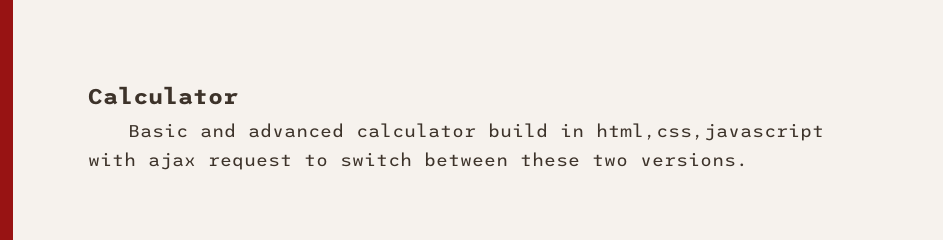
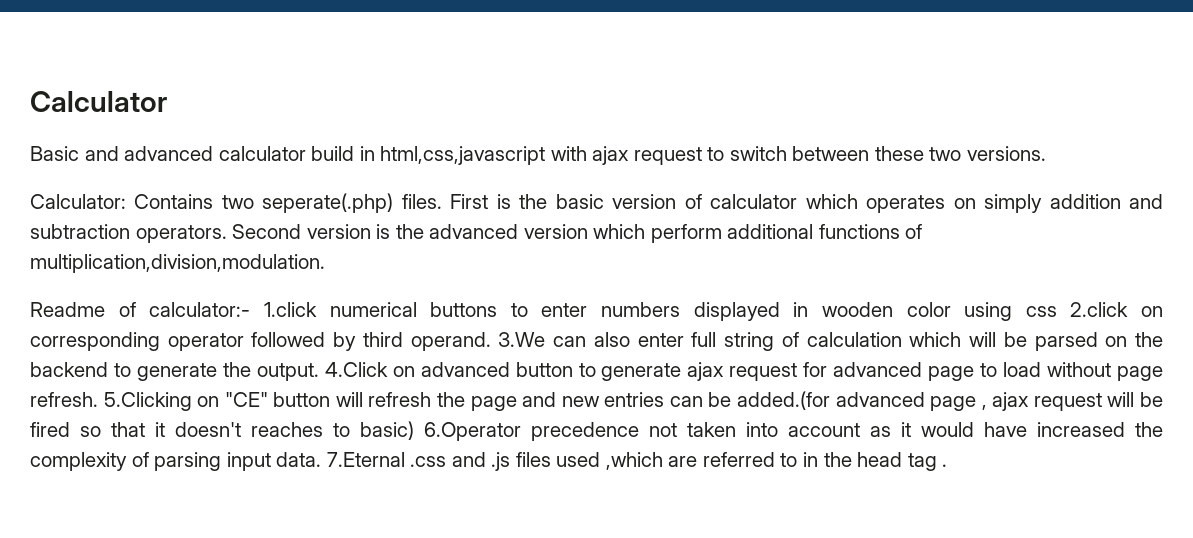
+ Calculator: Contains two seperate(.php) files. First is the basic version of calculator which operates on simply addition and subtraction operators. Second version is the advanced version which perform additional functions of multiplication,division,modulation.
+ Readme of calculator:- 1.click numerical buttons to enter numbers displayed in wooden color using css 2.click on corresponding operator followed by third operand. 3.We can also enter full string of calculation which will be parsed on the backend to generate the output. 4.Click on advanced button to generate ajax request for advanced page to load without page refresh. 5.Clicking on "CE" button will refresh the page and new entries can be added.(for advanced page , ajax request will be fired so that it doesn't reaches to basic) 6.Operator precedence not taken into account as it would have increased the complexity of parsing input data. 7.Eternal .css and .js files used ,which are referred to in the head tag .

